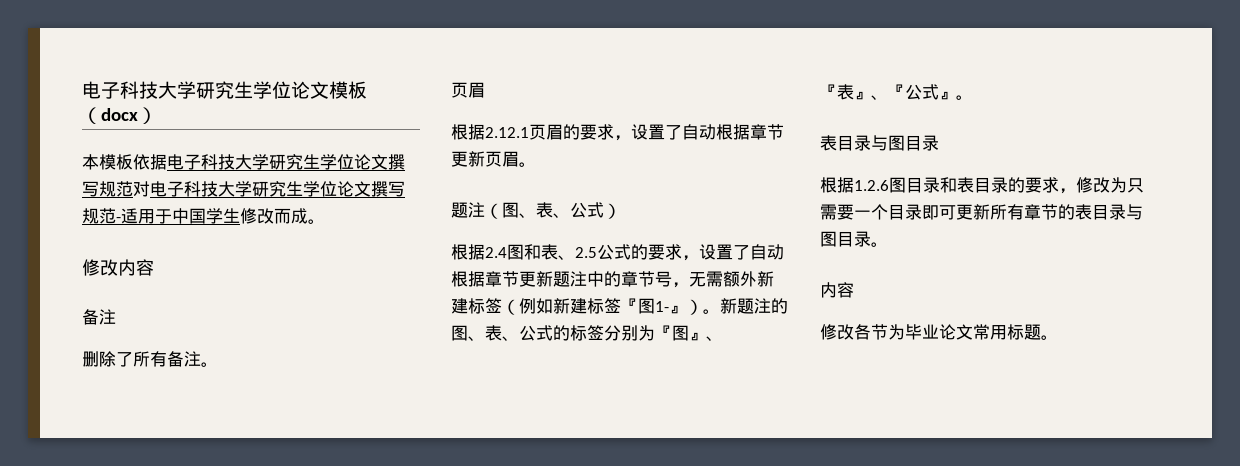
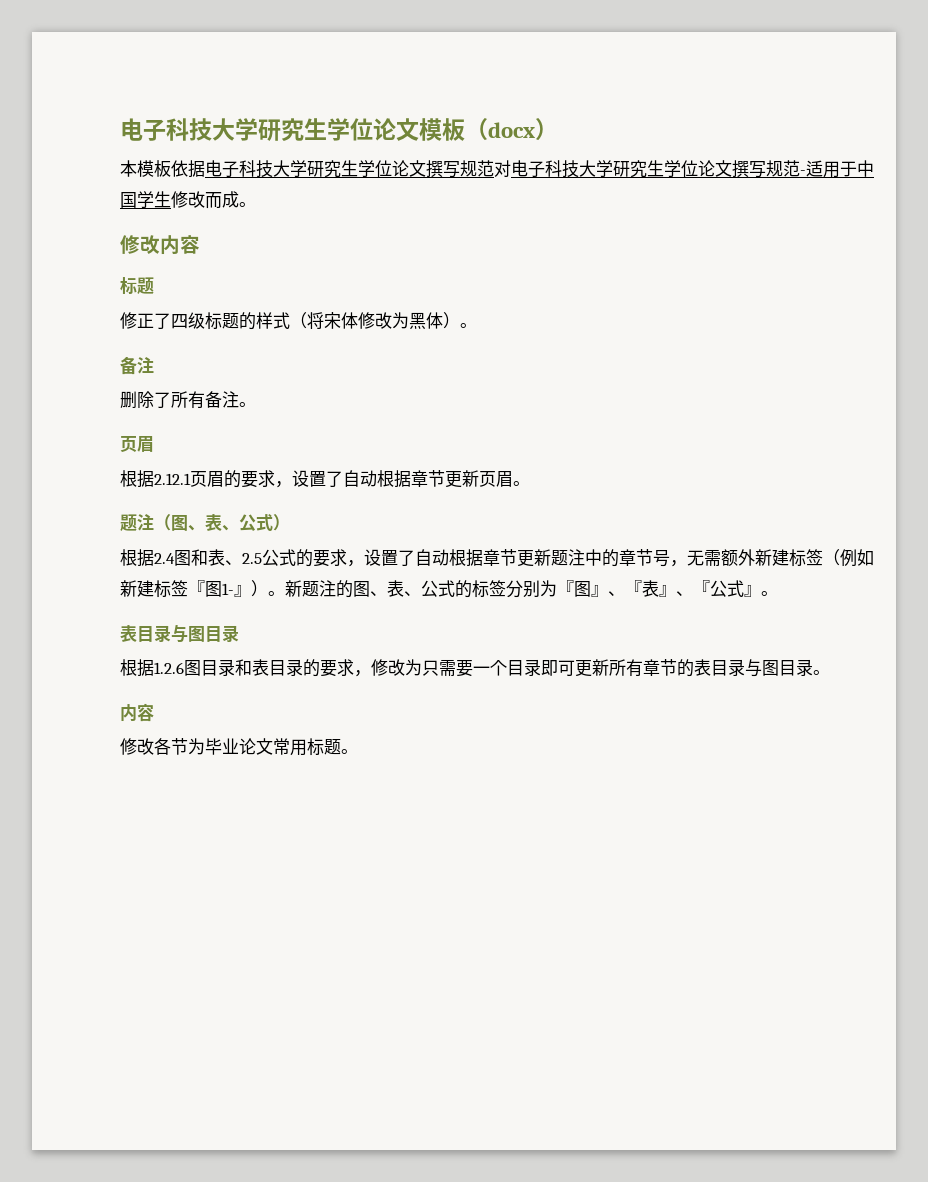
  修改内容
+ 标题
+ 修正了四级标题的样式（将宋体修改为黑体）。

